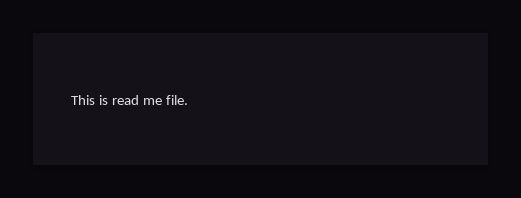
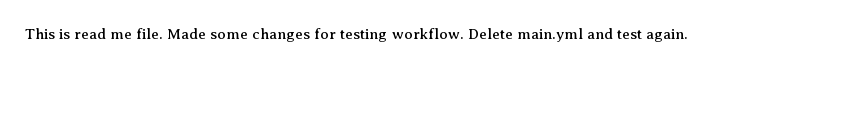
+ Made some changes for testing workflow. Delete main.yml and test again.

